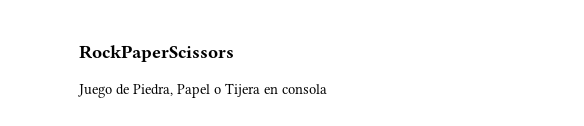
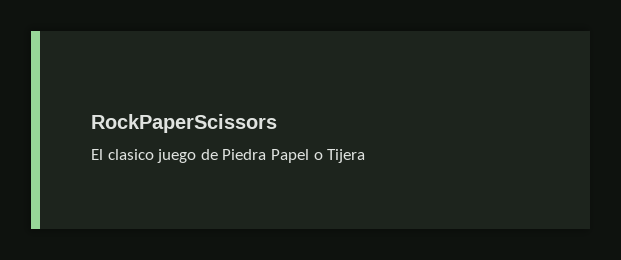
- Juego de Piedra, Papel o Tijera en consola
+ El clasico juego de Piedra Papel o Tijera

